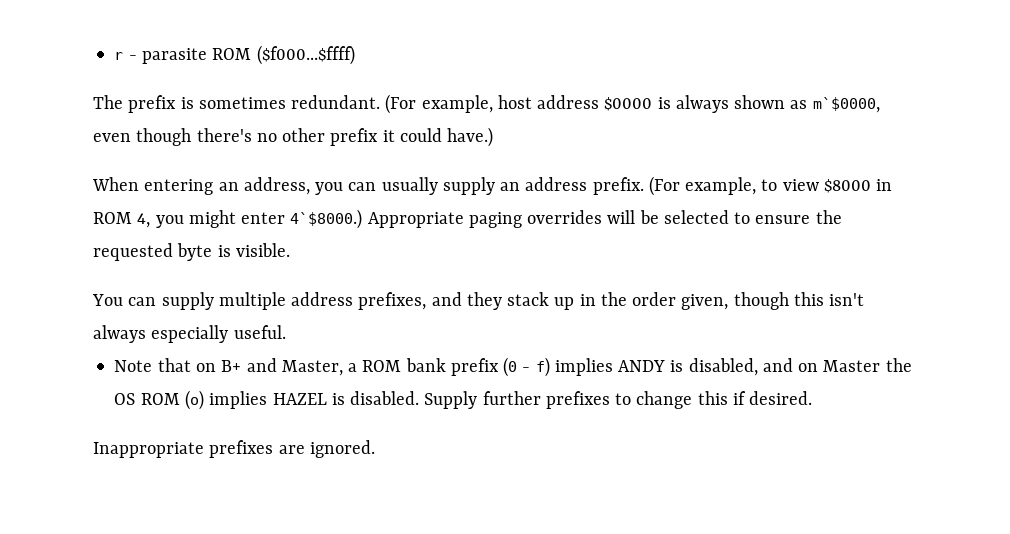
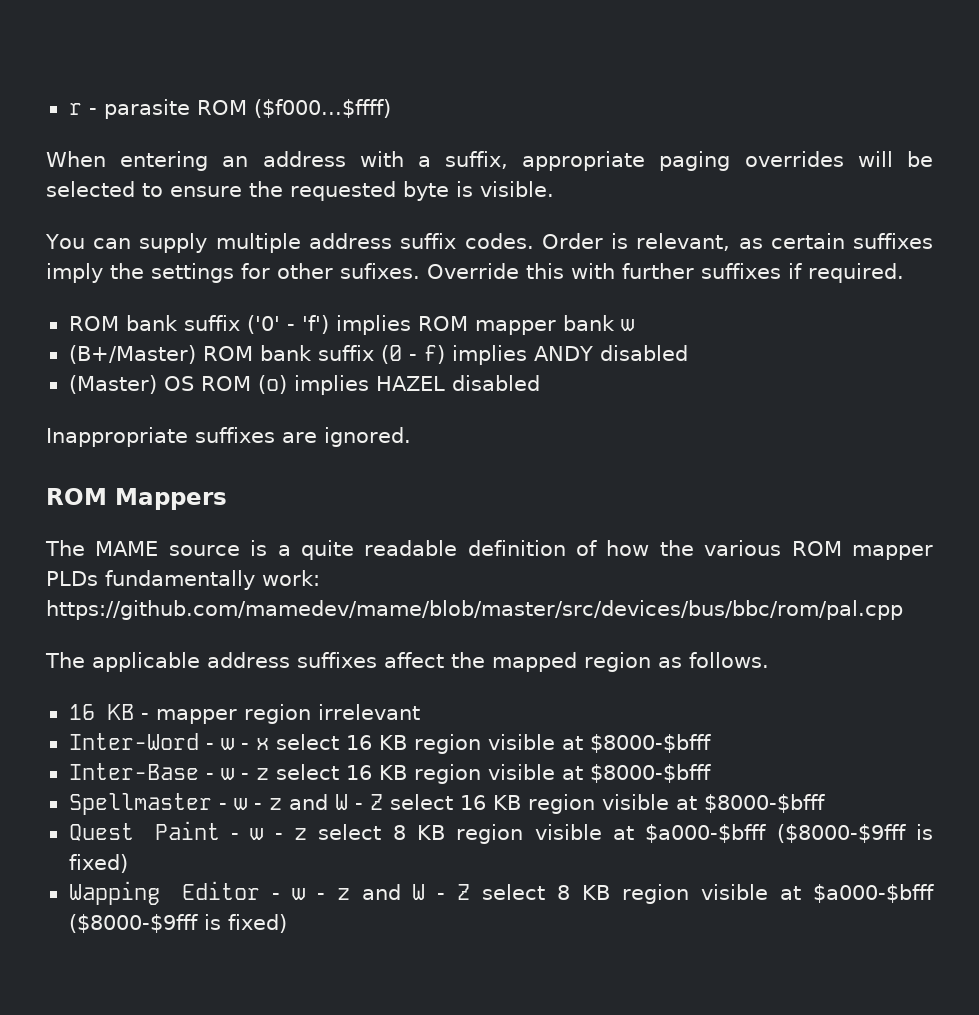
- The prefix is sometimes redundant. (For example, host address $0000 is always shown as m`$0000, even though there's no other prefix it could have.)
- When entering an address, you can usually supply an address prefix. (For example, to view $8000 in ROM 4, you might enter 4`$8000.) Appropriate paging overrides will be selected to ensure the requested byte is visible.
+ When entering an address with a suffix, appropriate paging overrides will be selected to ensure the requested byte is visible.
- You can supply multiple address prefixes, and they stack up in the order given, though this isn't always especially useful.
- Note that on B+ and Master, a ROM bank prefix (0 - f) implies ANDY is disabled, and on Master the OS ROM (o) implies HAZEL is disabled. Supply further prefixes to change this if desired.
+ You can supply multiple address suffix codes. Order is relevant, as certain suffixes imply the settings for other sufixes. Override this with further suffixes if required.
+ ROM bank suffix ('0' - 'f') implies ROM mapper bank w
+ (B+/Master) ROM bank suffix (0 - f) implies ANDY disabled
+ (Master) OS ROM (o) implies HAZEL disabled
- Inappropriate prefixes are ignored.
+ Inappropriate suffixes are ignored.
+ ROM Mappers
+ The MAME source is a quite readable definition of how the various ROM mapper PLDs fundamentally work: https://github.com/mamedev/mame/blob/master/src/devices/bus/bbc/rom/pal.cpp
+ The applicable address suffixes affect the mapped region as follows.
+ 16 KB - mapper region irrelevant
+ Inter-Word - w - x select 16 KB region visible at $8000-$bfff
+ Inter-Base - w - z select 16 KB region visible at $8000-$bfff
+ Spellmaster - w - z and W - Z select 16 KB region visible at $8000-$bfff
+ Quest Paint - w - z select 8 KB region visible at $a000-$bfff ($8000-$9fff is fixed)
+ Wapping Editor - w - z and W - Z select 8 KB region visible at $a000-$bfff ($8000-$9fff is fixed)

